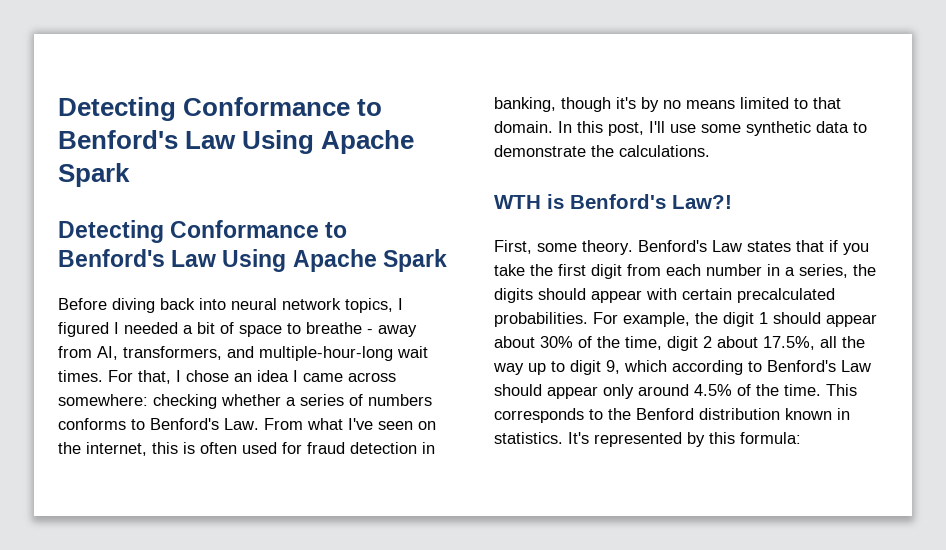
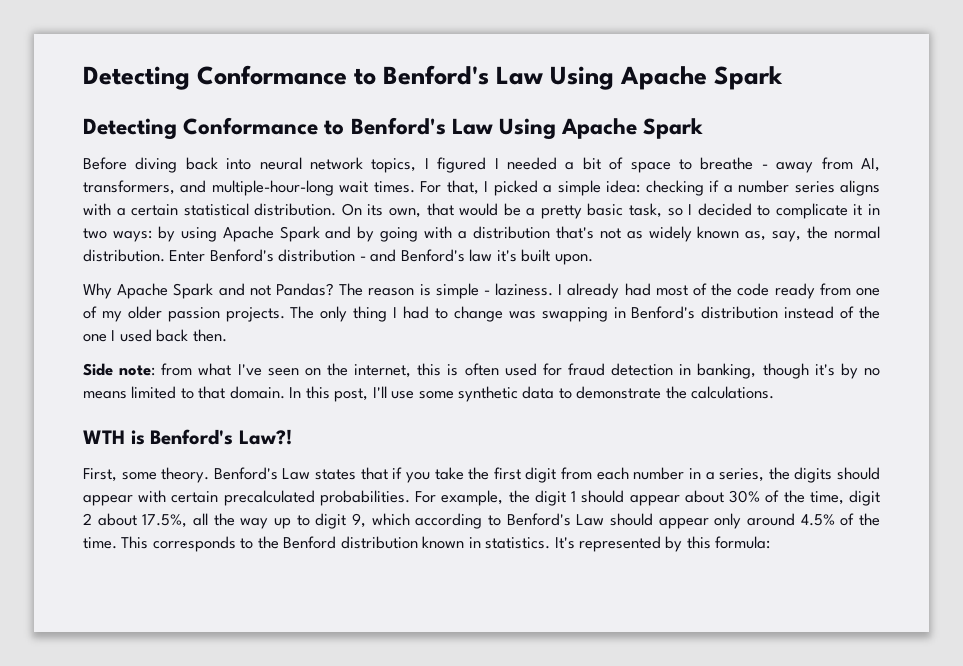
- For that, I chose an idea I came across somewhere: checking whether a series of numbers conforms to Benford's Law. From what I've seen on the internet, this is often used for fraud detection in banking, though it's by no means limited to that domain.
+ For that, I picked a simple idea: checking if a number series aligns with a certain statistical distribution. On its own, that would be a pretty basic task, so I decided to complicate it in two ways: by using Apache Spark and by going with a distribution that's not as widely known as, say, the normal distribution. Enter Benford's distribution - and Benford's law it's built upon.
+ Why Apache Spark and not Pandas? The reason is simple - laziness. I already had most of the code ready from one of my older passion projects. The only thing I had to change was swapping in Benford's distribution instead of the one I used back then.
+ Side note: from what I've seen on the internet, this is often used for fraud detection in banking, though it's by no means limited to that domain.

